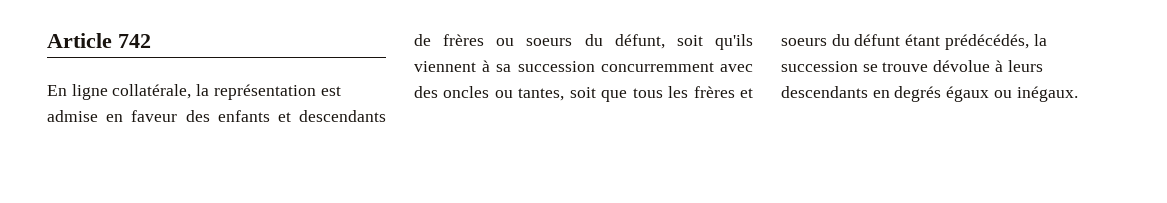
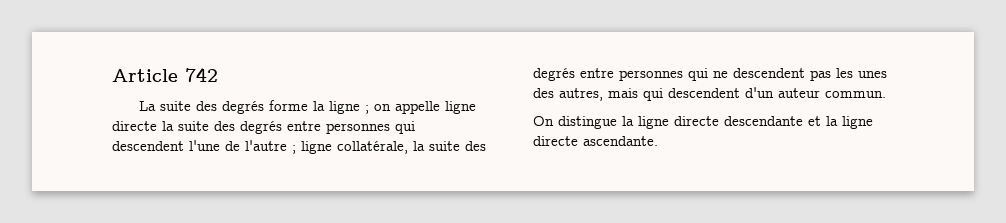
- En ligne collatérale, la représentation est admise en faveur des enfants et descendants de frères ou soeurs du défunt, soit qu'ils viennent à sa succession concurremment avec des oncles ou tantes, soit que tous les frères et soeurs du défunt étant prédécédés, la succession se trouve dévolue à leurs descendants en degrés égaux ou inégaux.
+ La suite des degrés forme la ligne ; on appelle ligne directe la suite des degrés entre personnes qui descendent l'une de l'autre ; ligne collatérale, la suite des degrés entre personnes qui ne descendent pas les unes des autres, mais qui descendent d'un auteur commun.
+ On distingue la ligne directe descendante et la ligne directe ascendante.

